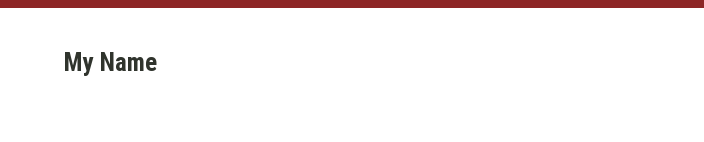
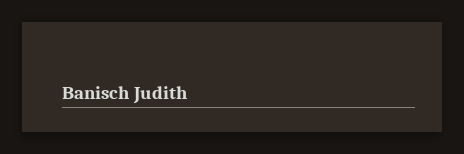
- My Name
+ Banisch Judith

